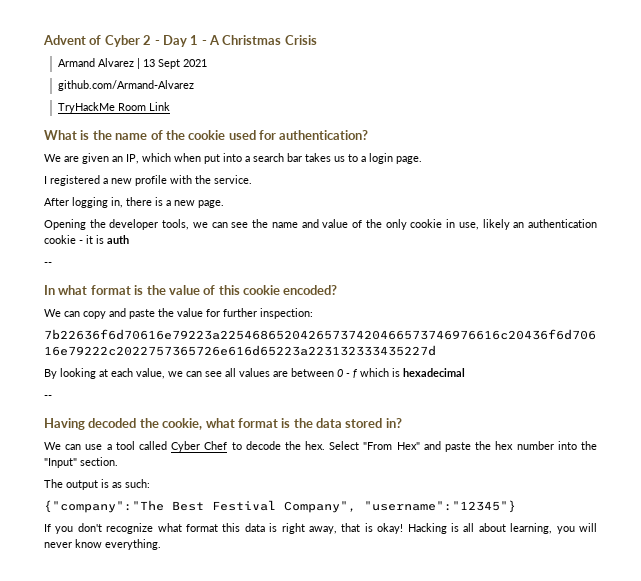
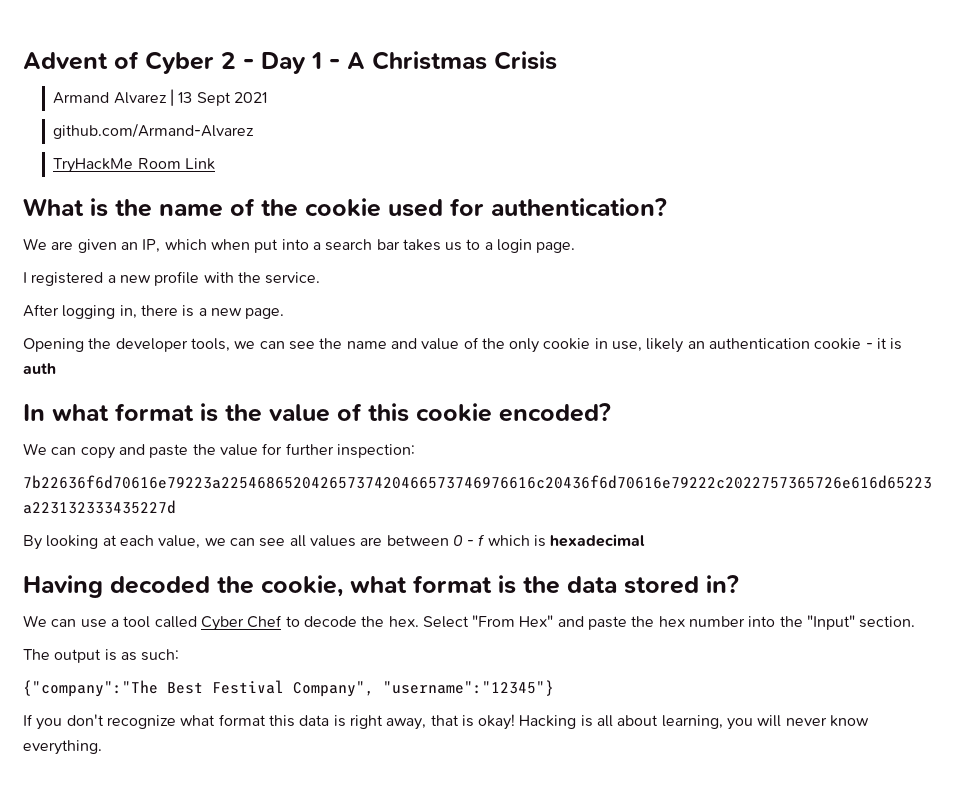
  Opening the developer tools, we can see the name and value of the only cookie in use, likely an authentication cookie - it is auth
- --
  By looking at each value, we can see all values are between 0 - f which is hexadecimal
- --

